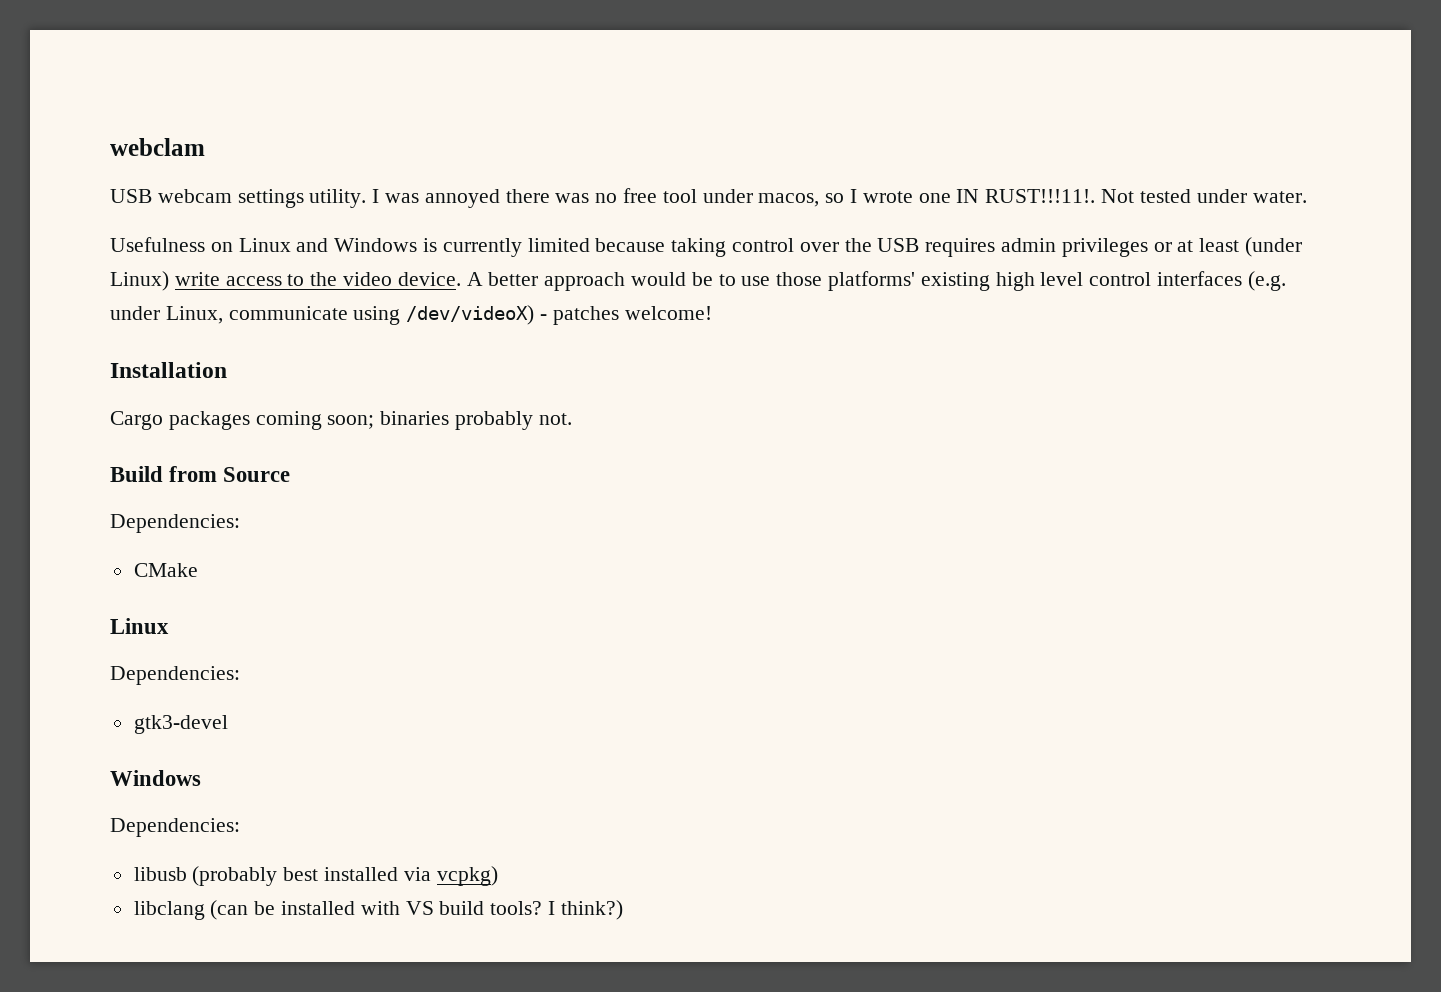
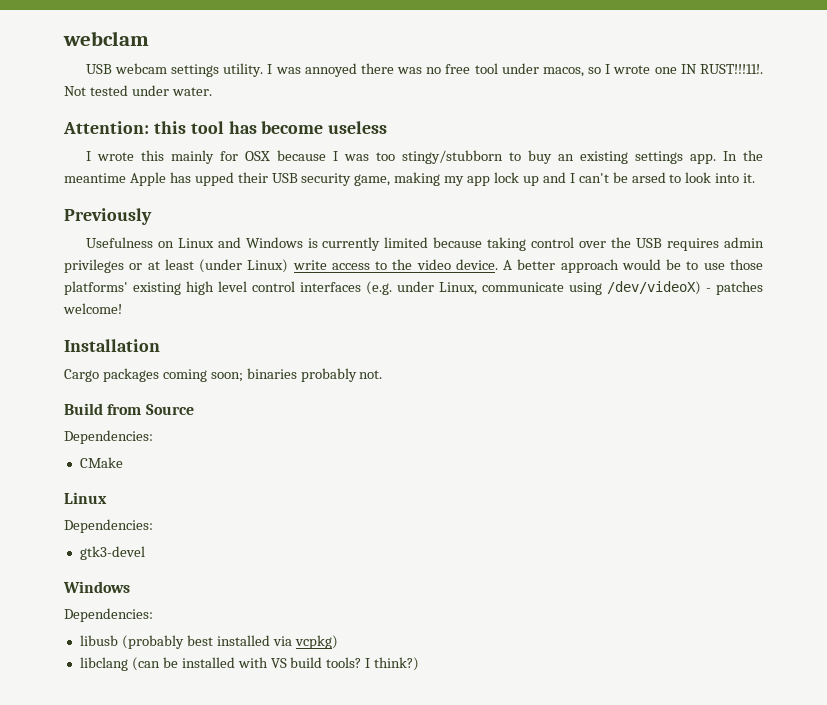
+ Attention: this tool has become useless
+ I wrote this mainly for OSX because I was too stingy/stubborn to buy an existing settings app. In the meantime Apple has upped their USB security game, making my app lock up and I can't be arsed to look into it.
+ Previously

